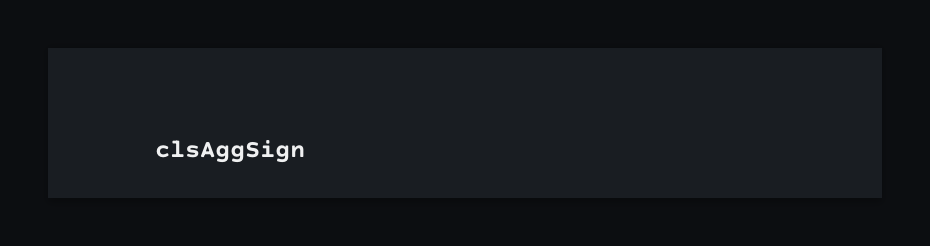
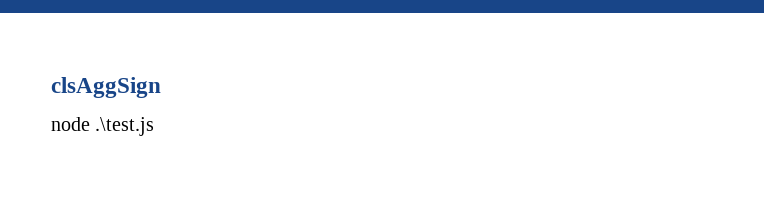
+ node .\test.js

